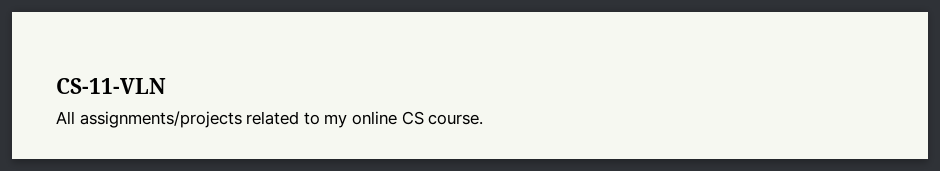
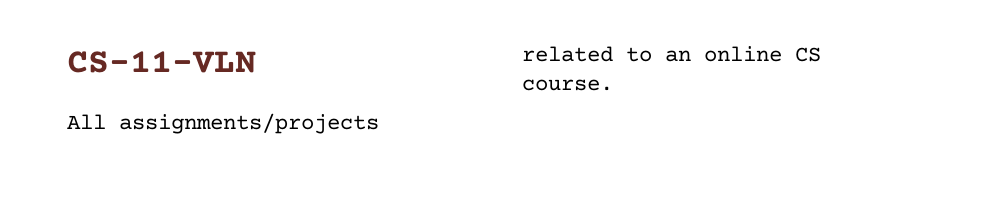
- All assignments/projects related to my online CS course.
+ All assignments/projects related to an online CS course.

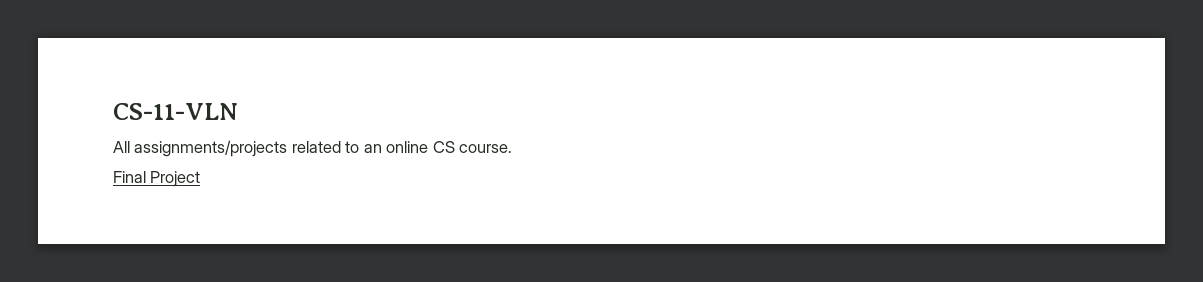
+ Final Project

